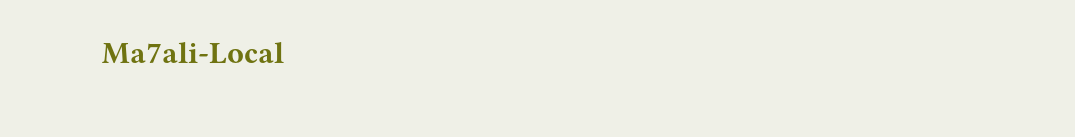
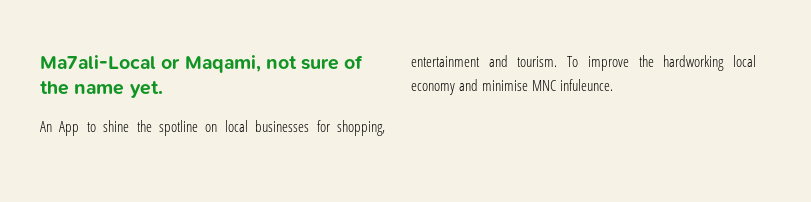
- Ma7ali-Local
+ Ma7ali-Local or Maqami, not sure of the name yet.
+ An App to shine the spotline on local businesses for shopping, entertainment and tourism. To improve the hardworking local economy and minimise MNC infuleunce.

